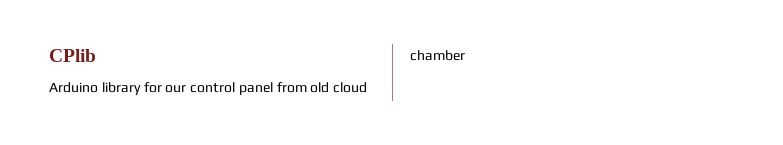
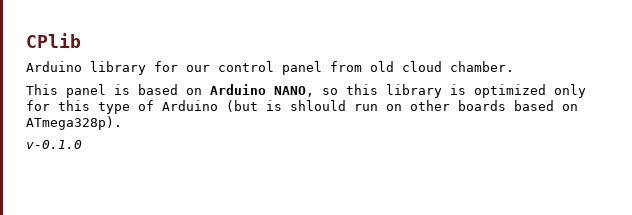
- Arduino library for our control panel from old cloud chamber
+ Arduino library for our control panel from old cloud chamber.
+ This panel is based on Arduino NANO, so this library is optimized only for this type of Arduino (but is shlould run on other boards based on ATmega328p).
+ v-0.1.0

